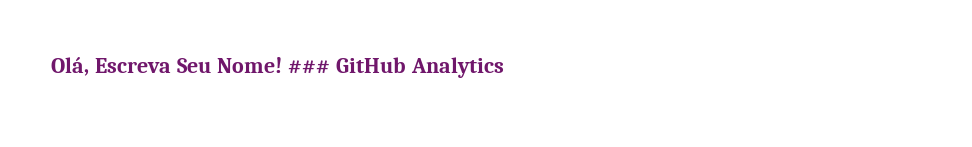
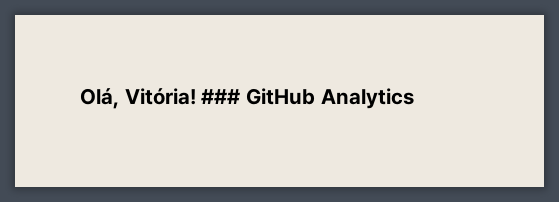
- Olá, Escreva Seu Nome!
+ Olá, Vitória!

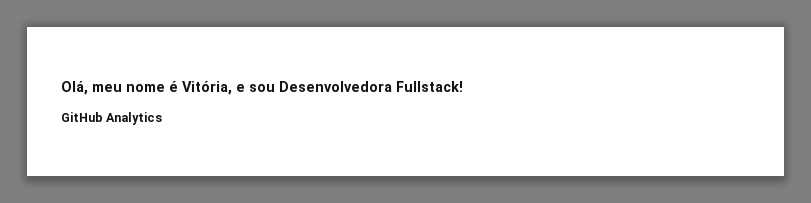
- Olá, Vitória! ### GitHub Analytics
+ Olá, meu nome é Vitória, e sou Desenvolvedora Fullstack!
+ GitHub Analytics

